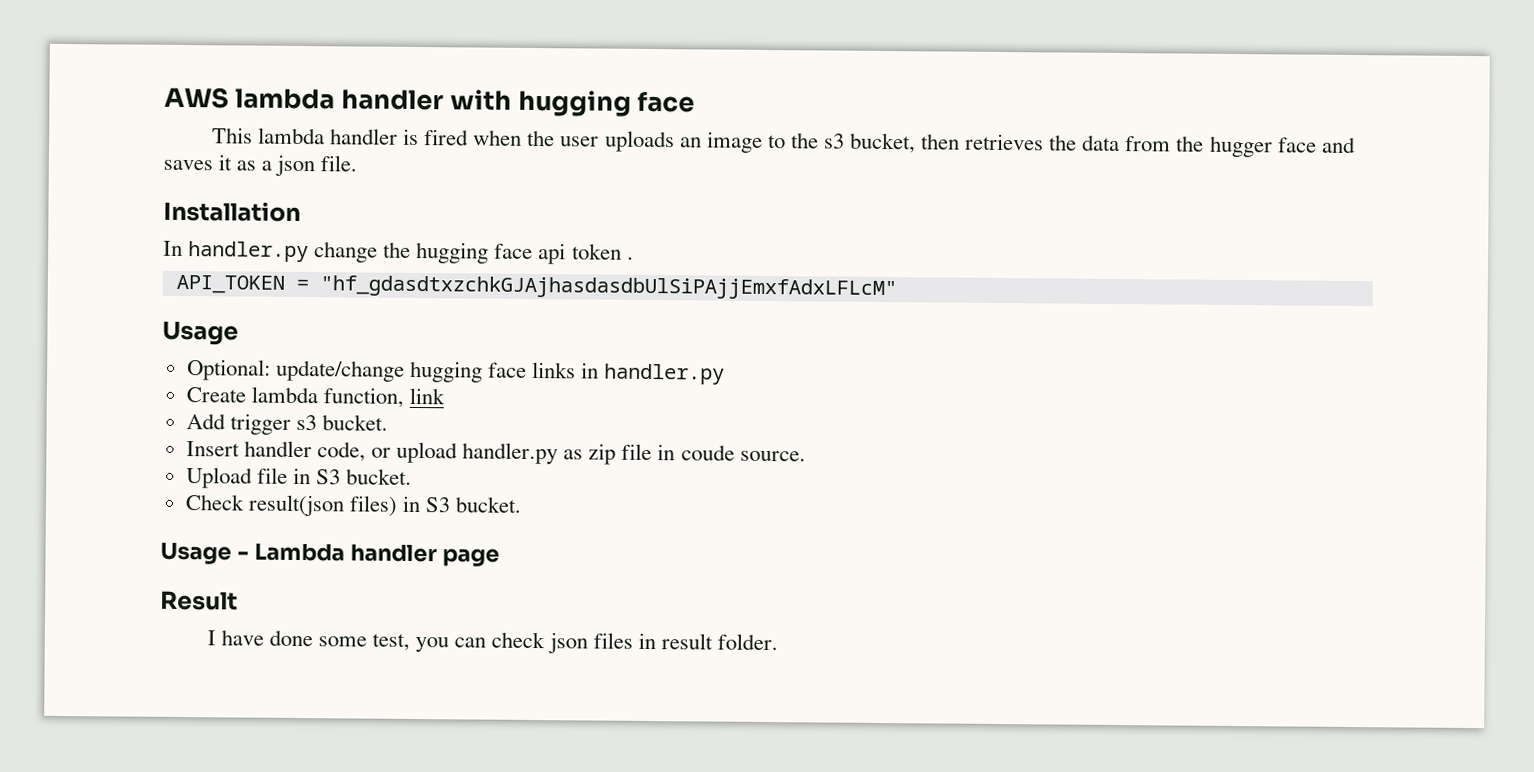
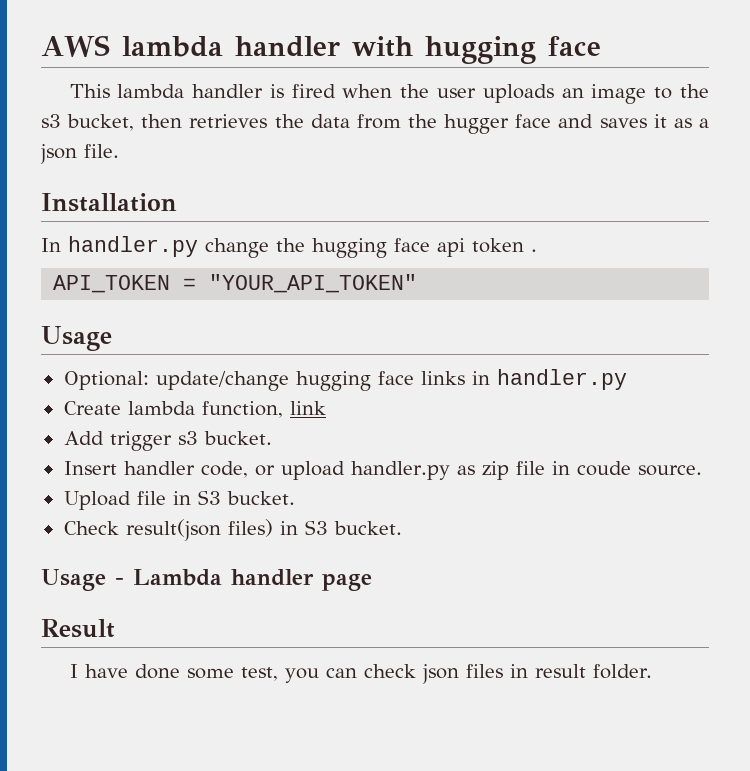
- API_TOKEN = "hf_gdasdtxzchkGJAjhasdasdbUlSiPAjjEmxfAdxLFLcM"
+ API_TOKEN = "YOUR_API_TOKEN"

